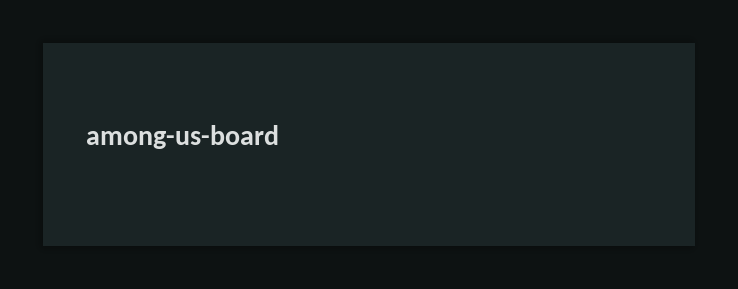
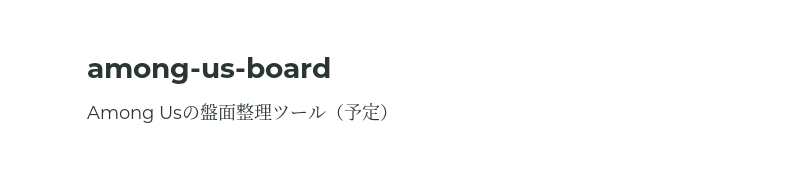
+ Among Usの盤面整理ツール（予定）

